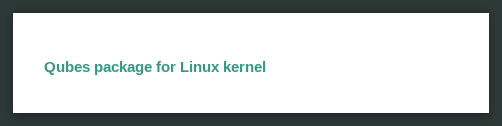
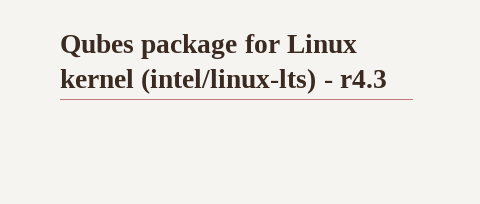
- Qubes package for Linux kernel
+ Qubes package for Linux kernel (intel/linux-lts) - r4.3

